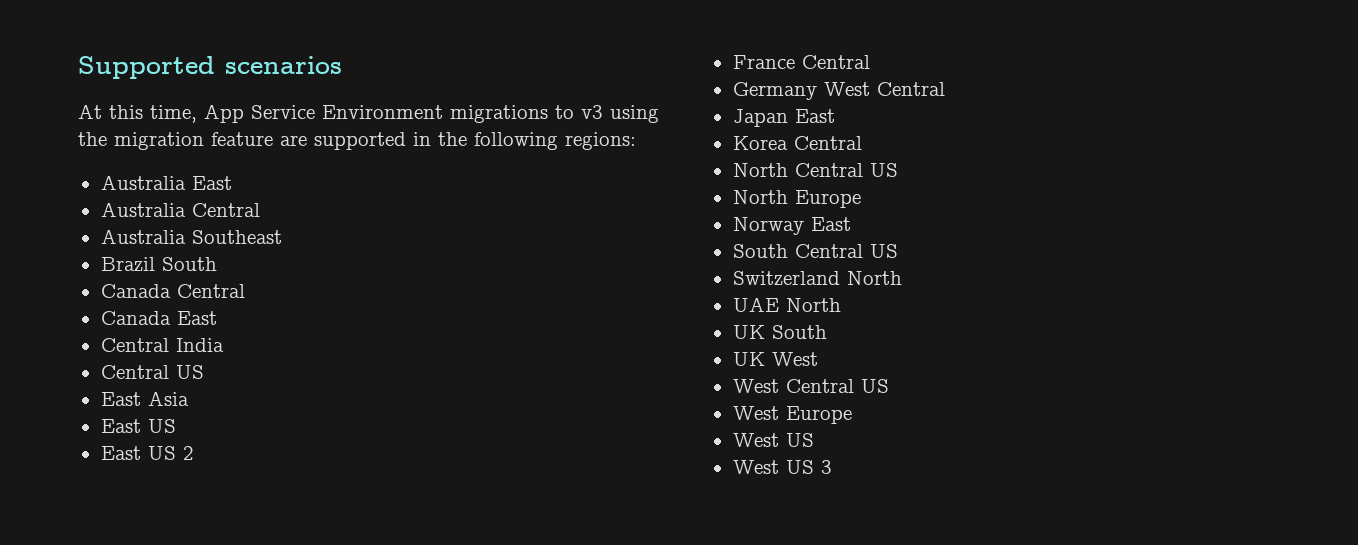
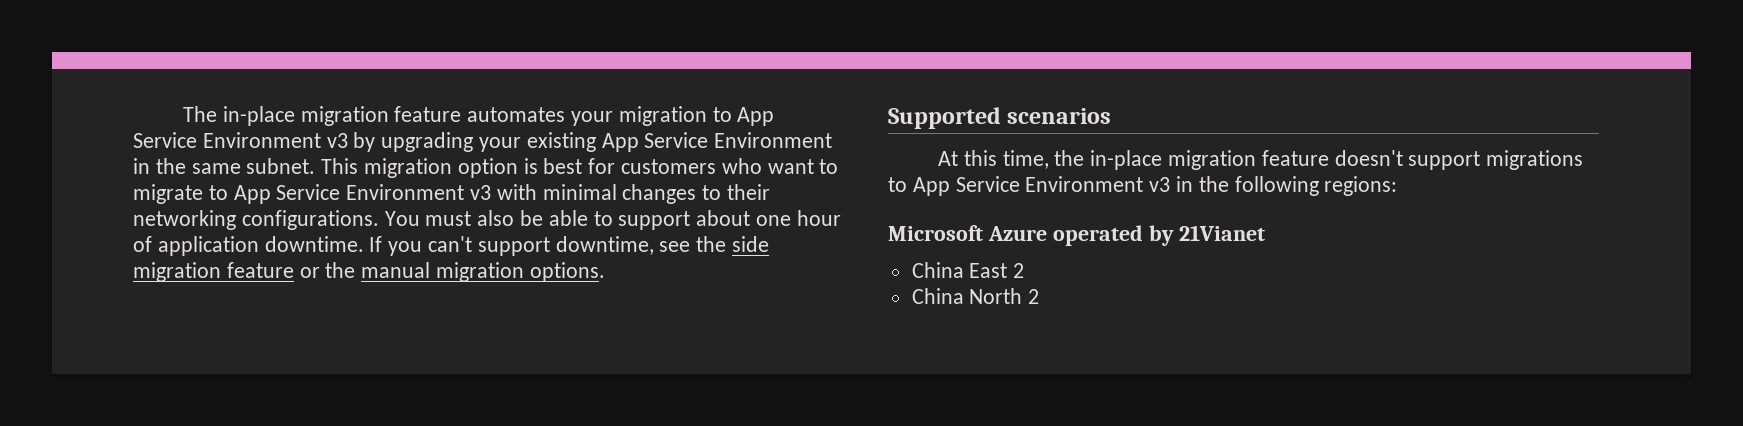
+ The in-place migration feature automates your migration to App Service Environment v3 by upgrading your existing App Service Environment in the same subnet. This migration option is best for customers who want to migrate to App Service Environment v3 with minimal changes to their networking configurations. You must also be able to support about one hour of application downtime. If you can't support downtime, see the side migration feature or the manual migration options.
- At this time, App Service Environment migrations to v3 using the migration feature are supported in the following regions:
- Australia East
- Australia Central
- Australia Southeast
- Brazil South
- Canada Central
- Canada East
- Central India
- Central US
- East Asia
- East US
- East US 2
- France Central
- Germany West Central
- Japan East
- Korea Central
- North Central US
- North Europe
- Norway East
- South Central US
- Switzerland North
- UAE North
- UK South
- UK West
- West Central US
- West Europe
- West US
- West US 3
+ At this time, the in-place migration feature doesn't support migrations to App Service Environment v3 in the following regions:
+ Microsoft Azure operated by 21Vianet
+ China East 2
+ China North 2

